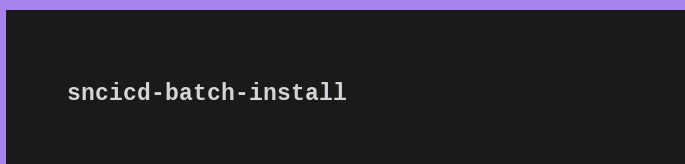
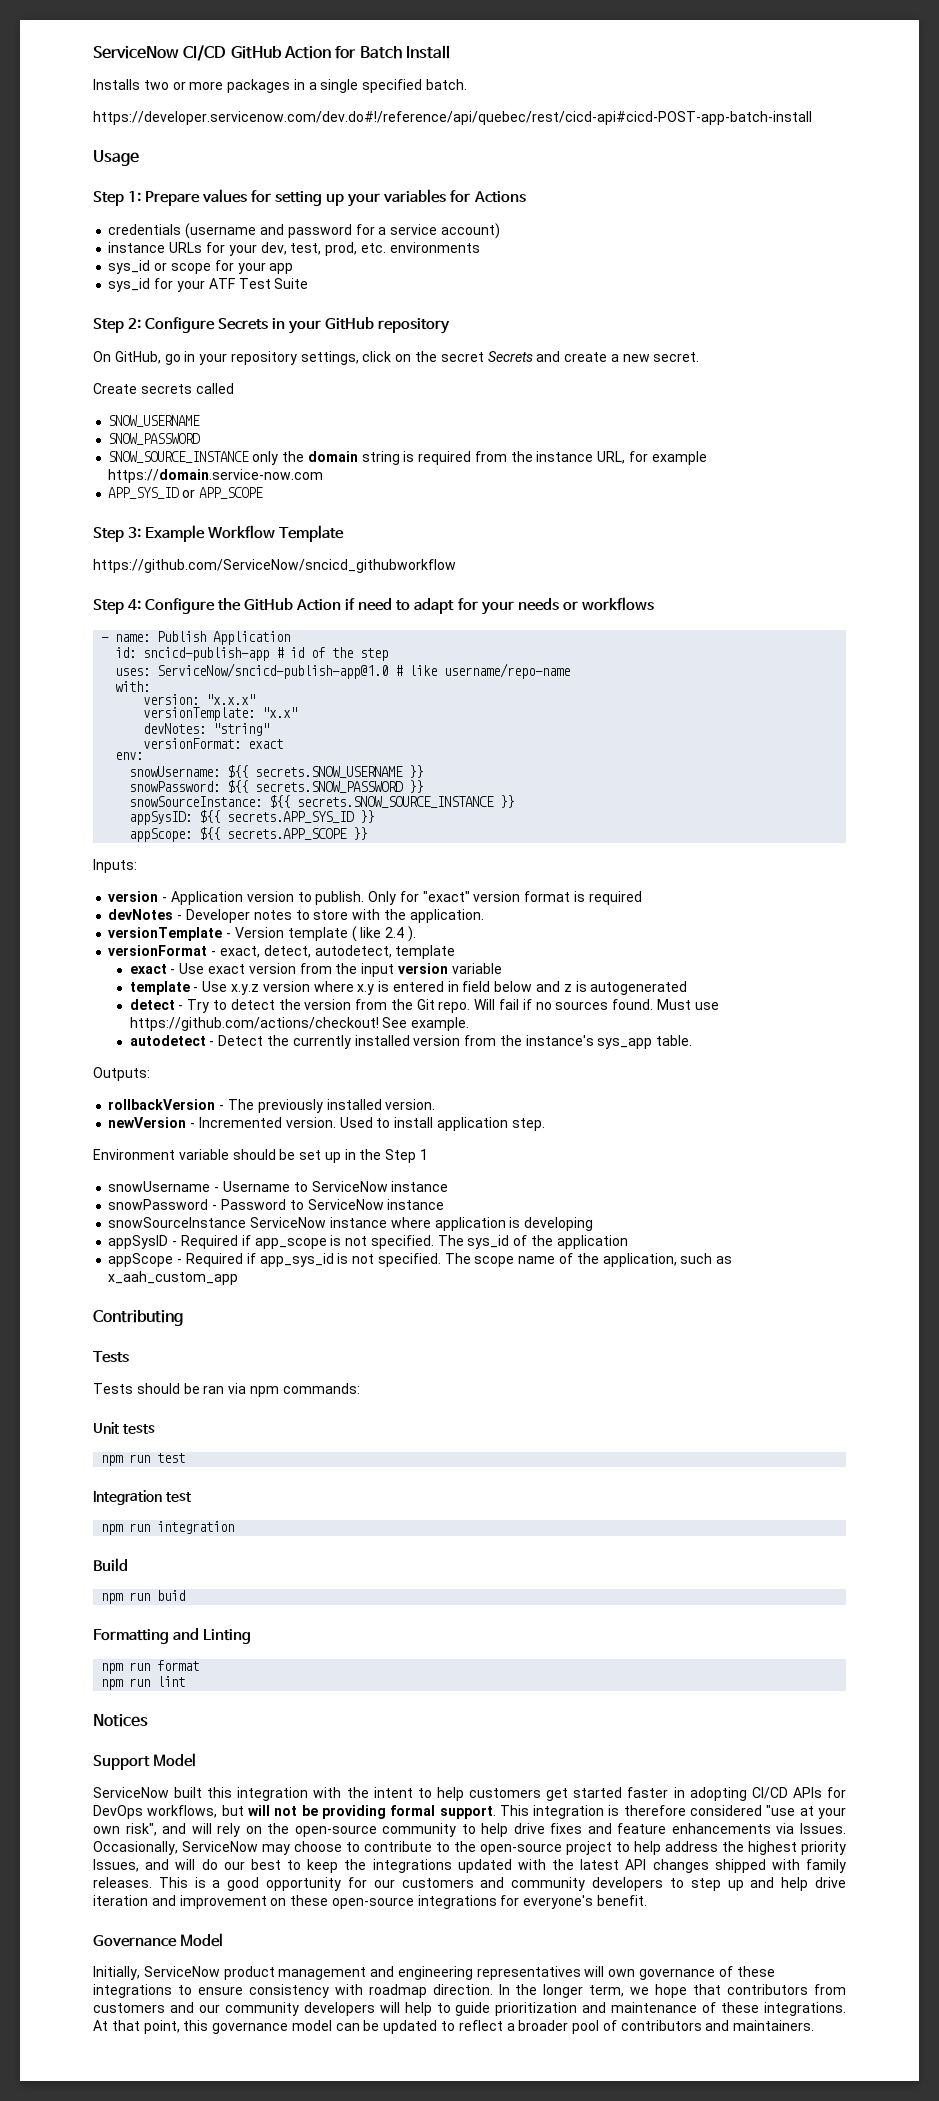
- sncicd-batch-install
+ ServiceNow CI/CD GitHub Action for Batch Install
+ Installs two or more packages in a single specified batch.
+ https://developer.servicenow.com/dev.do#!/reference/api/quebec/rest/cicd-api#cicd-POST-app-batch-install
+ Usage
+ Step 1: Prepare values for setting up your variables for Actions
+ credentials (username and password for a service account)
+ instance URLs for your dev, test, prod, etc. environments
+ sys_id or scope for your app
+ sys_id for your ATF Test Suite
+ Step 2: Configure Secrets in your GitHub repository
+ On GitHub, go in your repository settings, click on the secret Secrets and create a new secret.
+ Create secrets called
+ SNOW_USERNAME
+ SNOW_PASSWORD
+ SNOW_SOURCE_INSTANCE only the domain string is required from the instance URL, for example https://domain.service-now.com
+ APP_SYS_ID or APP_SCOPE
+ Step 3: Example Workflow Template
+ https://github.com/ServiceNow/sncicd_githubworkflow
+ Step 4: Configure the GitHub Action if need to adapt for your needs or workflows
+ - name: Publish Application
+ id: sncicd-publish-app # id of the step
+ uses: ServiceNow/sncicd-publish-app@1.0 # like username/repo-name
+ with:
+ version: "x.x.x"
+ versionTemplate: "x.x"
+ devNotes: "string"
+ versionFormat: exact
+ env:
+ snowUsername: ${{ secrets.SNOW_USERNAME }}
+ snowPassword: ${{ secrets.SNOW_PASSWORD }}
+ snowSourceInstance: ${{ secrets.SNOW_SOURCE_INSTANCE }}
+ appSysID: ${{ secrets.APP_SYS_ID }}
+ appScope: ${{ secrets.APP_SCOPE }}
+ Inputs:
+ version - Application version to publish. Only for "exact" version format is required
+ devNotes - Developer notes to store with the application.
+ versionTemplate - Version template ( like 2.4 ).
+ versionFormat - exact, detect, autodetect, template
+ exact - Use exact version from the input version variable
+ template - Use x.y.z version where x.y is entered in field below and z is autogenerated
+ detect - Try to detect the version from the Git repo. Will fail if no sources found. Must use https://github.com/actions/checkout! See example.
+ autodetect - Detect the currently installed version from the instance's sys_app table.
+ Outputs:
+ rollbackVersion - The previously installed version.
+ newVersion - Incremented version. Used to install application step.
+ Environment variable should be set up in the Step 1
+ snowUsername - Username to ServiceNow instance
+ snowPassword - Password to ServiceNow instance
+ snowSourceInstance ServiceNow instance where application is developing
+ appSysID - Required if app_scope is not specified. The sys_id of the application
+ appScope - Required if app_sys_id is not specified. The scope name of the application, such as x_aah_custom_app
+ Contributing
+ Tests
+ Tests should be ran via npm commands:
+ Unit tests
+ npm run test
+ Integration test
+ npm run integration
+ Build
+ npm run buid
+ Formatting and Linting
+ npm run format
+ npm run lint
+ Notices
+ Support Model
+ ServiceNow built this integration with the intent to help customers get started faster in adopting CI/CD APIs for DevOps workflows, but will not be providing formal support. This integration is therefore considered "use at your own risk", and will rely on the open-source community to help drive fixes and feature enhancements via Issues. Occasionally, ServiceNow may choose to contribute to the open-source project to help address the highest priority Issues, and will do our best to keep the integrations updated with the latest API changes shipped with family releases. This is a good opportunity for our customers and community developers to step up and help drive iteration and improvement on these open-source integrations for everyone's benefit.
+ Governance Model
+ Initially, ServiceNow product management and engineering representatives will own governance of these integrations to ensure consistency with roadmap direction. In the longer term, we hope that contributors from customers and our community developers will help to guide prioritization and maintenance of these integrations. At that point, this governance model can be updated to reflect a broader pool of contributors and maintainers.

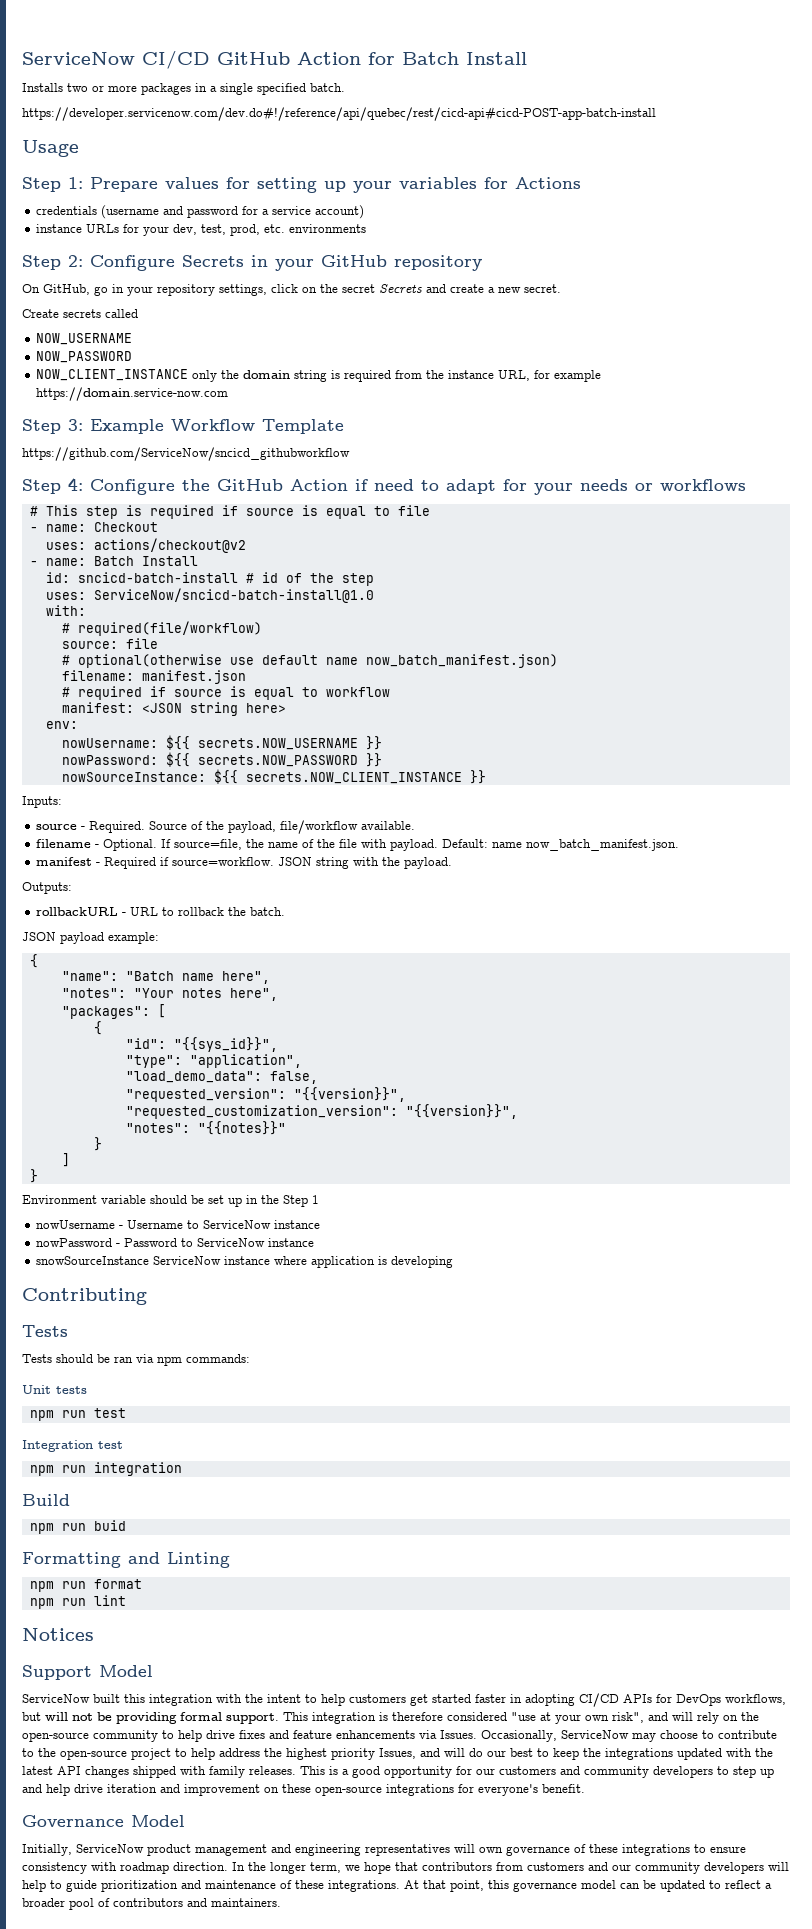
- sys_id or scope for your app
- sys_id for your ATF Test Suite
- SNOW_USERNAME
- SNOW_PASSWORD
- SNOW_SOURCE_INSTANCE only the domain string is required from the instance URL, for example https://domain.service-now.com
+ NOW_USERNAME
+ NOW_PASSWORD
+ NOW_CLIENT_INSTANCE only the domain string is required from the instance URL, for example https://domain.service-now.com
- APP_SYS_ID or APP_SCOPE
- - name: Publish Application
+ # This step is required if source is equal to file
+ - name: Checkout
+ uses: actions/checkout@v2
+ - name: Batch Install
- id: sncicd-publish-app # id of the step
+ id: sncicd-batch-install # id of the step
- uses: ServiceNow/sncicd-publish-app@1.0 # like username/repo-name
+ uses: ServiceNow/sncicd-batch-install@1.0
  with:
- version: "x.x.x"
- versionTemplate: "x.x"
- devNotes: "string"
- versionFormat: exact
+ # required(file/workflow)
+ source: file
+ # optional(otherwise use default name now_batch_manifest.json)
+ filename: manifest.json
+ # required if source is equal to workflow
+ manifest: <JSON string here>
  env:
- snowUsername: ${{ secrets.SNOW_USERNAME }}
- snowPassword: ${{ secrets.SNOW_PASSWORD }}
- snowSourceInstance: ${{ secrets.SNOW_SOURCE_INSTANCE }}
- appSysID: ${{ secrets.APP_SYS_ID }}
- appScope: ${{ secrets.APP_SCOPE }}
+ nowUsername: ${{ secrets.NOW_USERNAME }}
+ nowPassword: ${{ secrets.NOW_PASSWORD }}
+ nowSourceInstance: ${{ secrets.NOW_CLIENT_INSTANCE }}
  Inputs:
- version - Application version to publish. Only for "exact" version format is required
- devNotes - Developer notes to store with the application.
- versionTemplate - Version template ( like 2.4 ).
- versionFormat - exact, detect, autodetect, template
- exact - Use exact version from the input version variable
- template - Use x.y.z version where x.y is entered in field below and z is autogenerated
- detect - Try to detect the version from the Git repo. Will fail if no sources found. Must use https://github.com/actions/checkout! See example.
- autodetect - Detect the currently installed version from the instance's sys_app table.
+ source - Required. Source of the payload, file/workflow available.
+ filename - Optional. If source=file, the name of the file with payload. Default: name now_batch_manifest.json.
+ manifest - Required if source=workflow. JSON string with the payload.
  Outputs:
- rollbackVersion - The previously installed version.
- newVersion - Incremented version. Used to install application step.
+ rollbackURL - URL to rollback the batch.
+ JSON payload example:
+ {
+ "name": "Batch name here",
+ "notes": "Your notes here",
+ "packages": [
+ {
+ "id": "{{sys_id}}",
+ "type": "application",
+ "load_demo_data": false,
+ "requested_version": "{{version}}",
+ "requested_customization_version": "{{version}}",
+ "notes": "{{notes}}"
+ }
+ ]
+ }
- snowUsername - Username to ServiceNow instance
+ nowUsername - Username to ServiceNow instance
- snowPassword - Password to ServiceNow instance
+ nowPassword - Password to ServiceNow instance
- appSysID - Required if app_scope is not specified. The sys_id of the application
- appScope - Required if app_sys_id is not specified. The scope name of the application, such as x_aah_custom_app

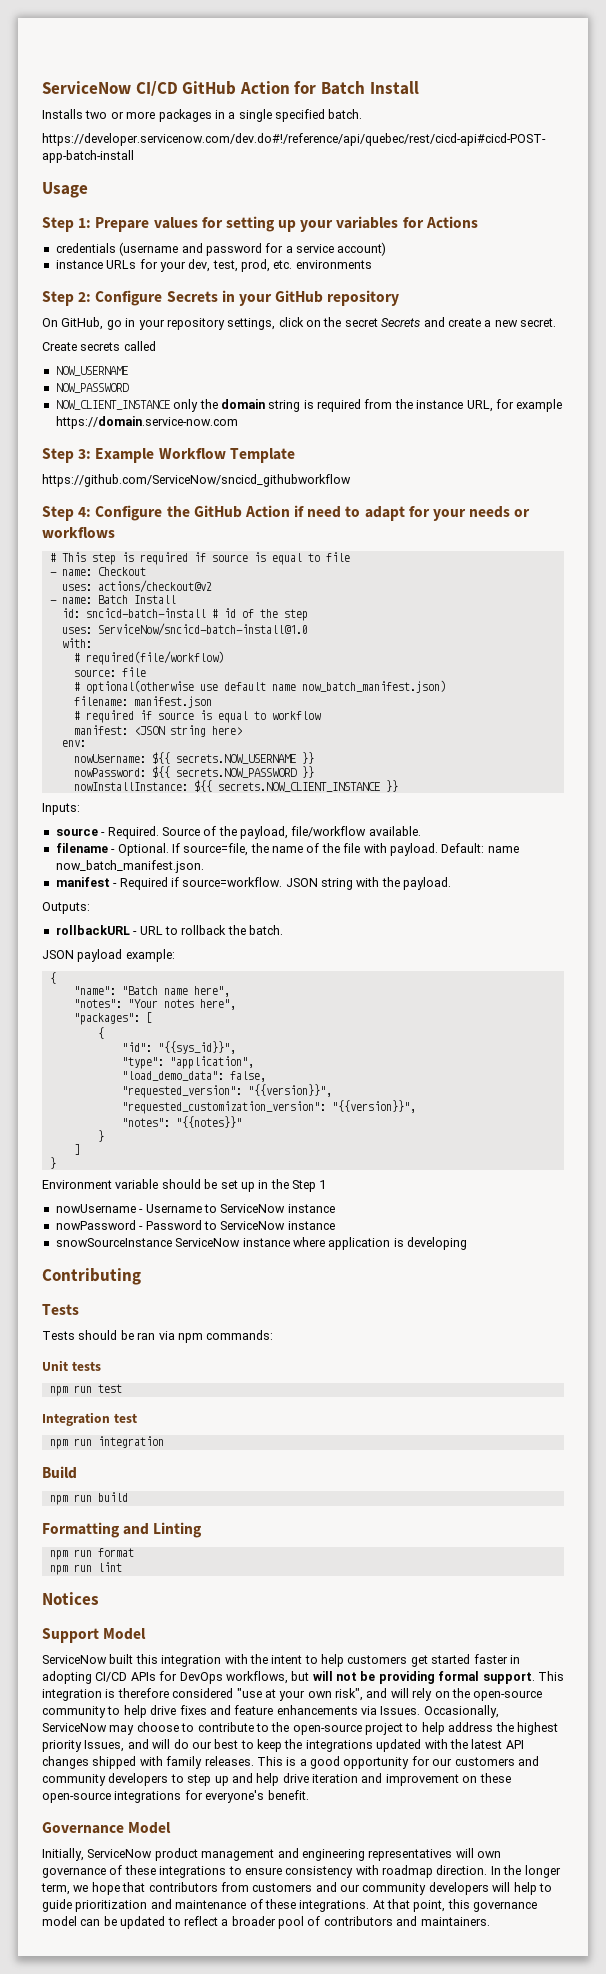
- nowSourceInstance: ${{ secrets.NOW_CLIENT_INSTANCE }}
+ nowInstallInstance: ${{ secrets.NOW_CLIENT_INSTANCE }}
- npm run buid
+ npm run build

